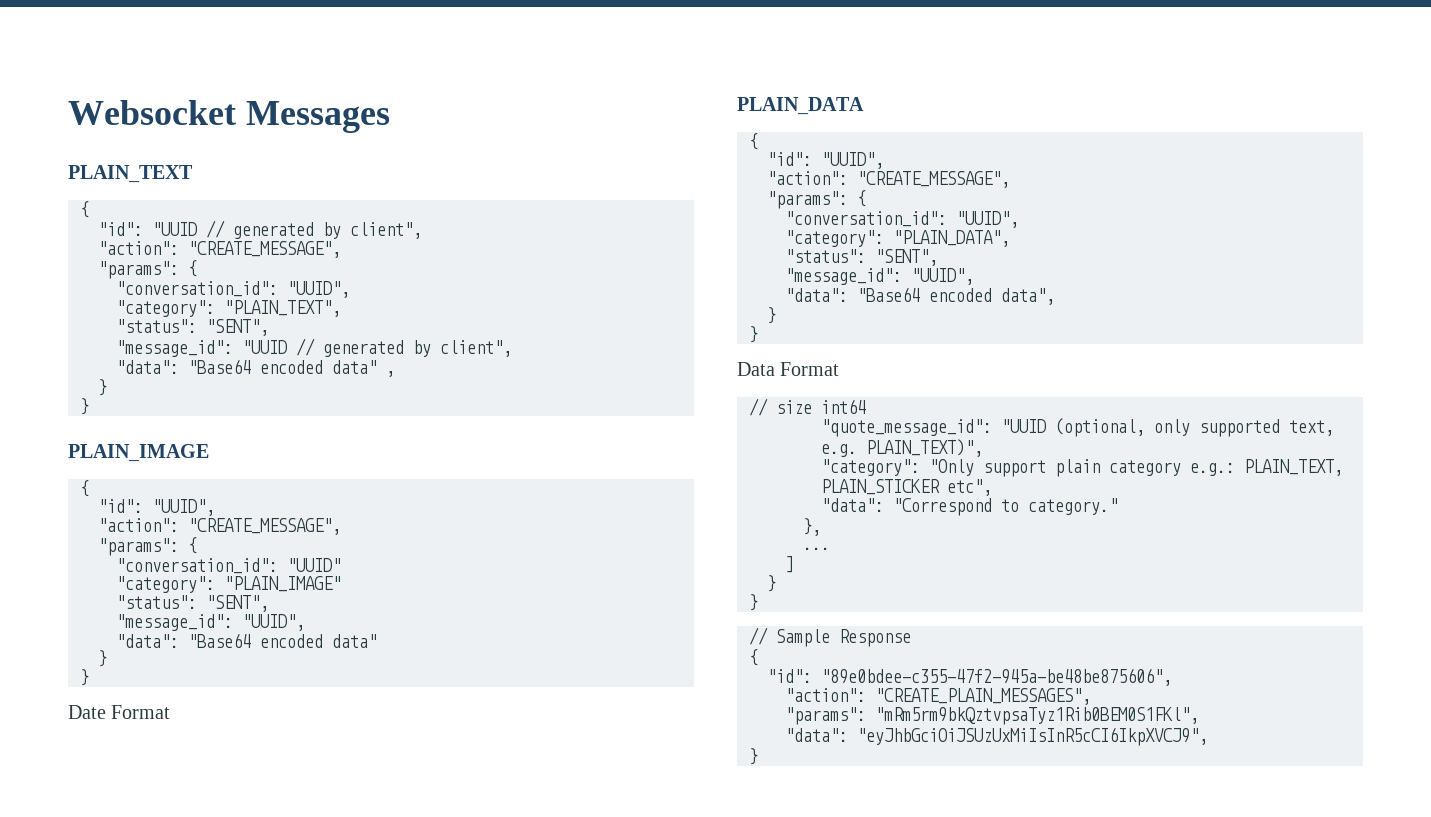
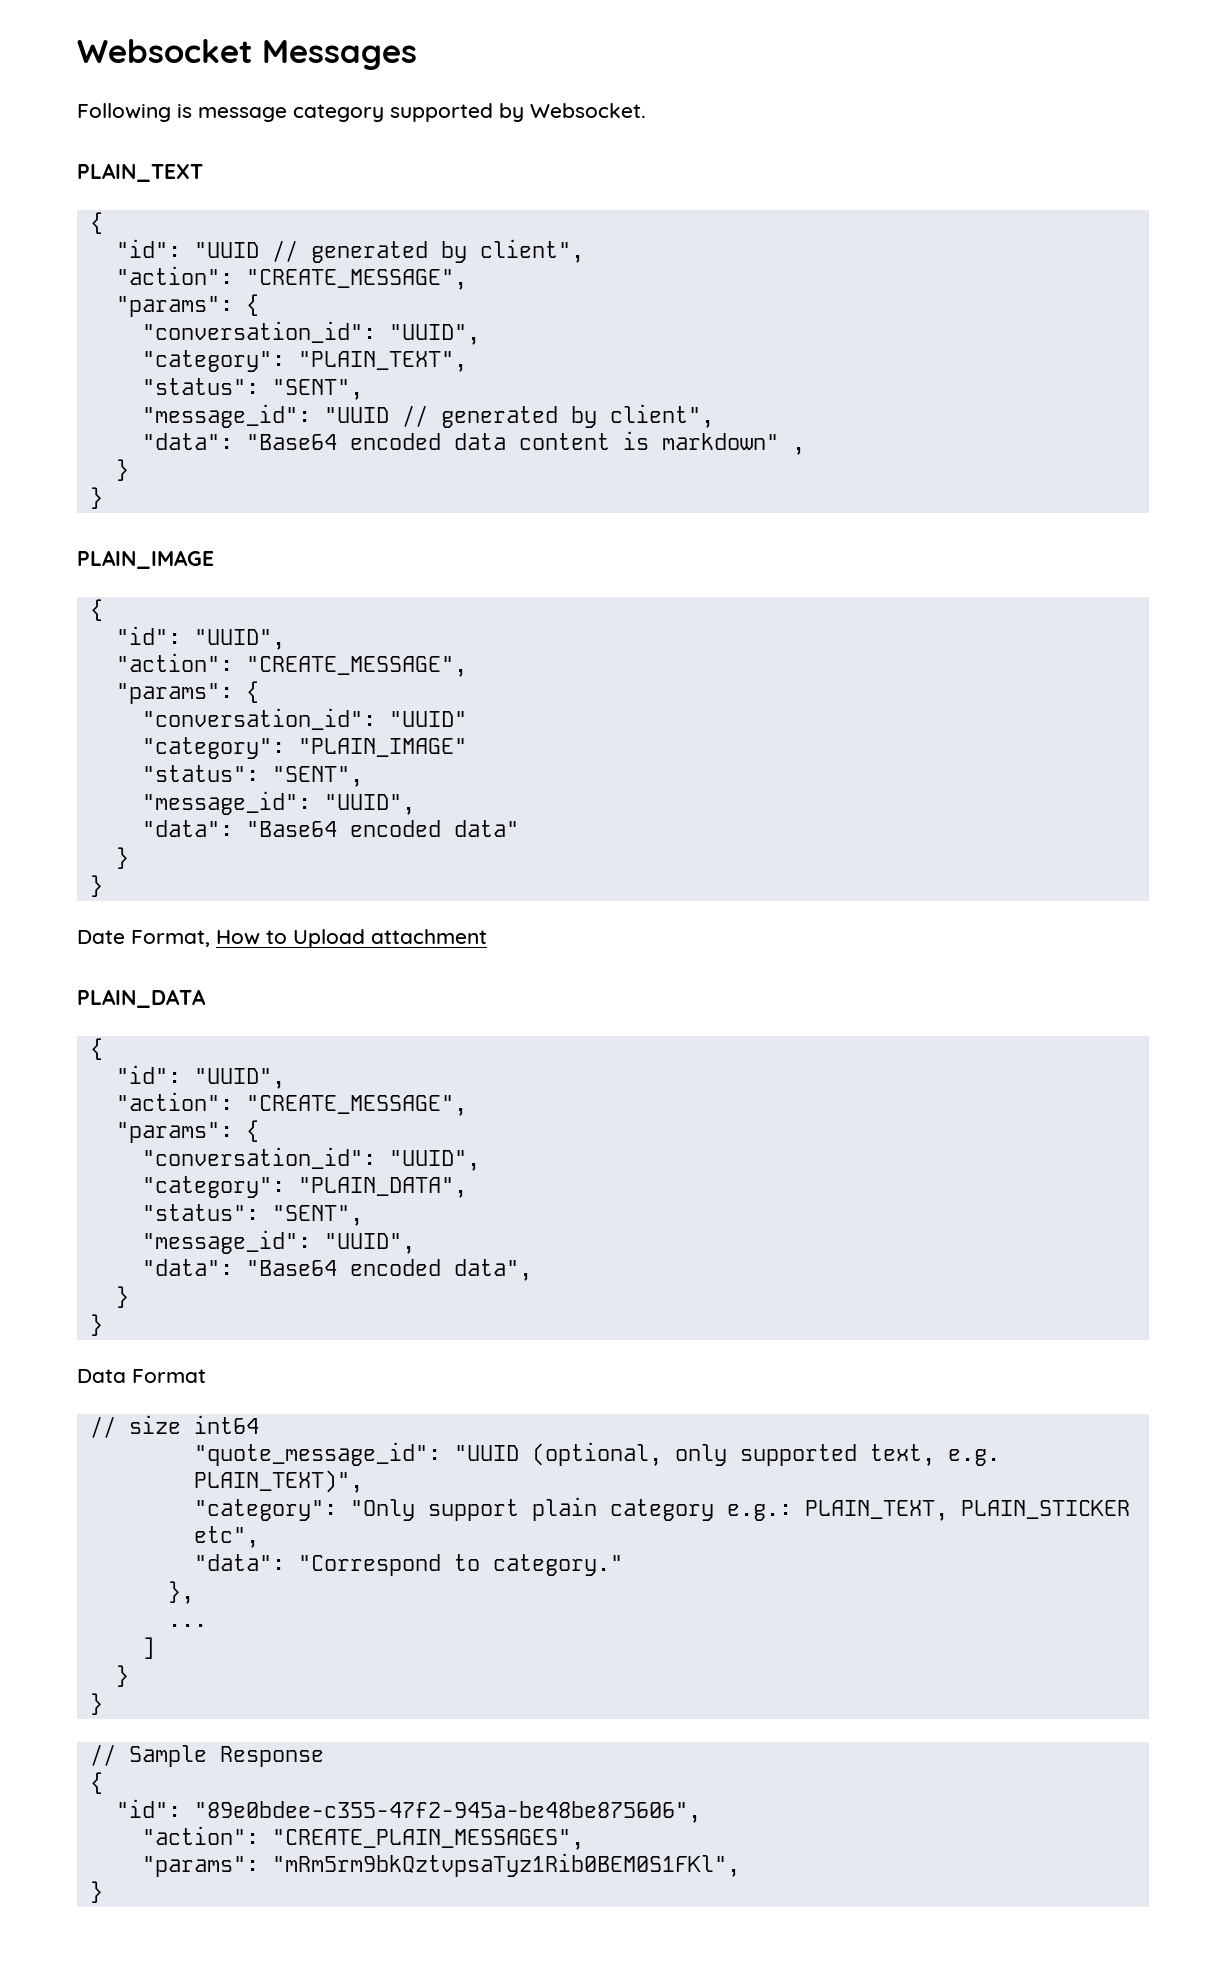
+ Following is message category supported by Websocket.
- "data": "Base64 encoded data" ,
+ "data": "Base64 encoded data content is markdown" ,
- Date Format
+ Date Format, How to Upload attachment
- "data": "eyJhbGciOiJSUzUxMiIsInR5cCI6IkpXVCJ9",

